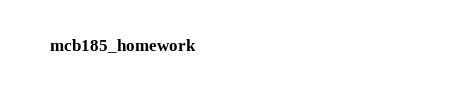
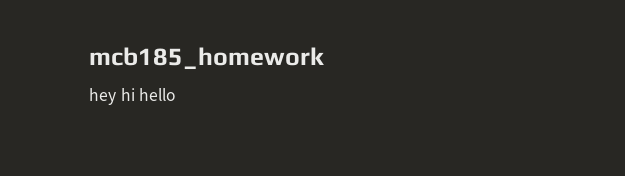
+ hey hi hello

